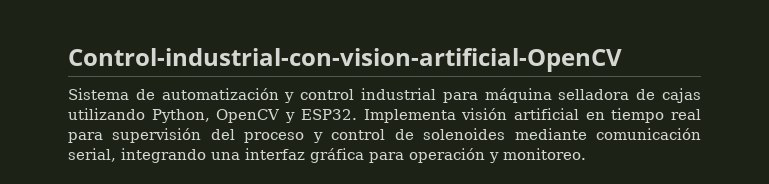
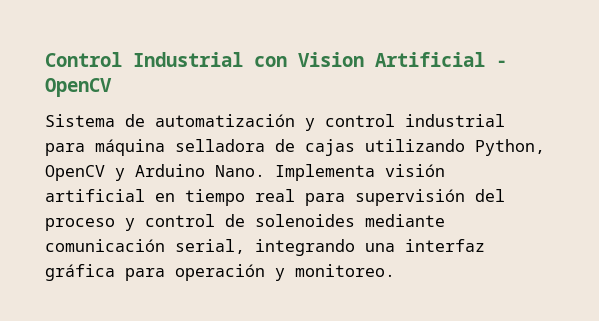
- Control-industrial-con-vision-artificial-OpenCV
+ Control Industrial con Vision Artificial - OpenCV
- Sistema de automatización y control industrial para máquina selladora de cajas utilizando Python, OpenCV y ESP32.
+ Sistema de automatización y control industrial para máquina selladora de cajas utilizando Python, OpenCV y Arduino Nano.

